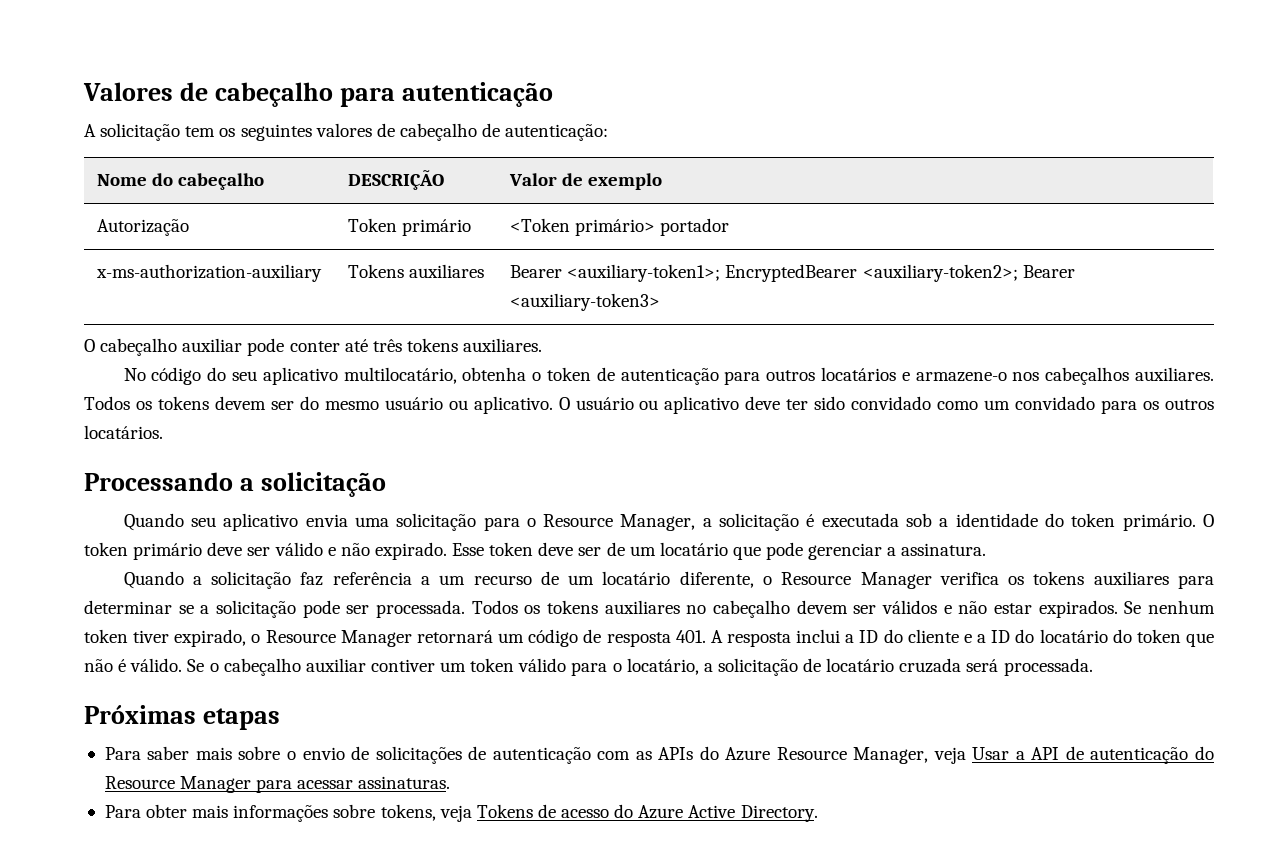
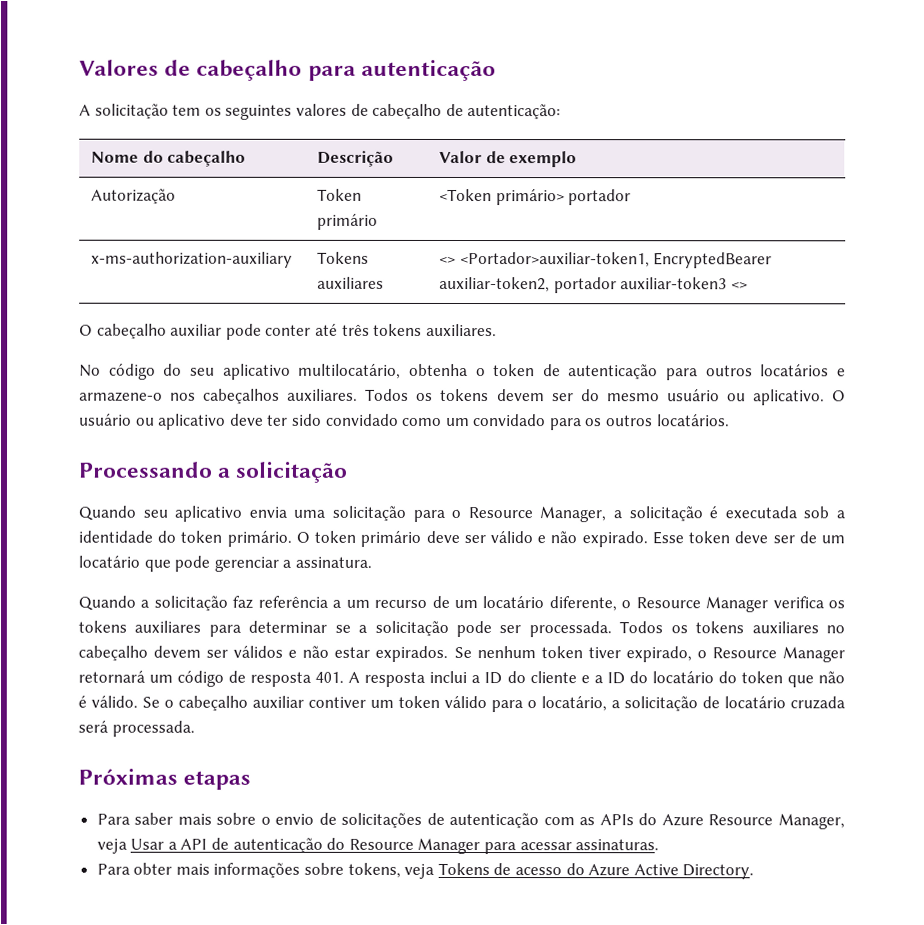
- Nome do cabeçalho | DESCRIÇÃO | Valor de exemplo
+ Nome do cabeçalho | Descrição | Valor de exemplo
- x-ms-authorization-auxiliary | Tokens auxiliares | Bearer <auxiliary-token1>; EncryptedBearer <auxiliary-token2>; Bearer <auxiliary-token3>
+ x-ms-authorization-auxiliary | Tokens auxiliares | <> <Portador>auxiliar-token1, EncryptedBearer auxiliar-token2, portador auxiliar-token3 <>

